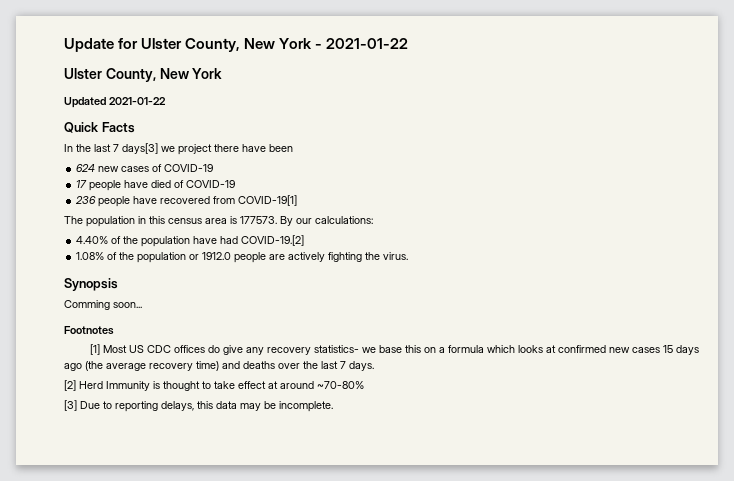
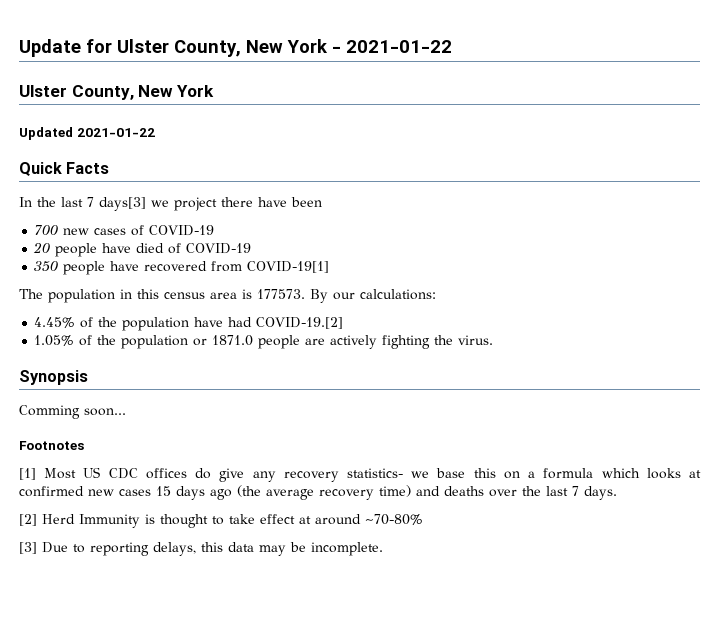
- 624 new cases of COVID-19
+ 700 new cases of COVID-19
- 17 people have died of COVID-19
+ 20 people have died of COVID-19
- 236 people have recovered from COVID-19[1]
+ 350 people have recovered from COVID-19[1]
- 4.40% of the population have had COVID-19.[2]
+ 4.45% of the population have had COVID-19.[2]
- 1.08% of the population or 1912.0 people are actively fighting the virus.
+ 1.05% of the population or 1871.0 people are actively fighting the virus.

